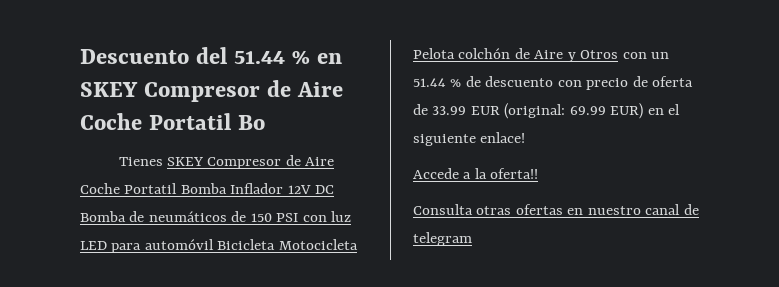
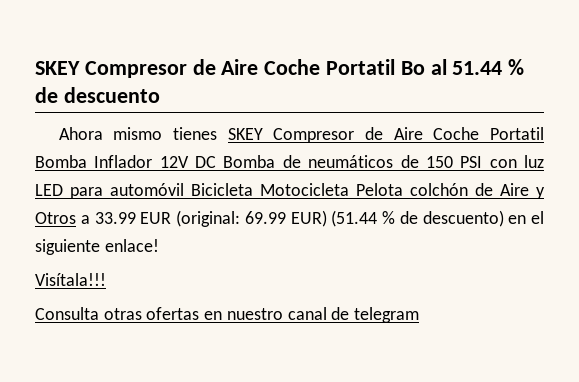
- Descuento del 51.44 % en SKEY Compresor de Aire Coche Portatil Bo
- Tienes SKEY Compresor de Aire Coche Portatil Bomba Inflador 12V DC Bomba de neumáticos de 150 PSI con luz LED para automóvil Bicicleta Motocicleta Pelota colchón de Aire y Otros con un 51.44 % de descuento con precio de oferta de 33.99 EUR (original: 69.99 EUR) en el siguiente enlace!
+ SKEY Compresor de Aire Coche Portatil Bo al 51.44 % de descuento
+ Ahora mismo tienes SKEY Compresor de Aire Coche Portatil Bomba Inflador 12V DC Bomba de neumáticos de 150 PSI con luz LED para automóvil Bicicleta Motocicleta Pelota colchón de Aire y Otros a 33.99 EUR (original: 69.99 EUR) (51.44 % de descuento) en el siguiente enlace!
- Accede a la oferta!!
+ Visítala!!!

